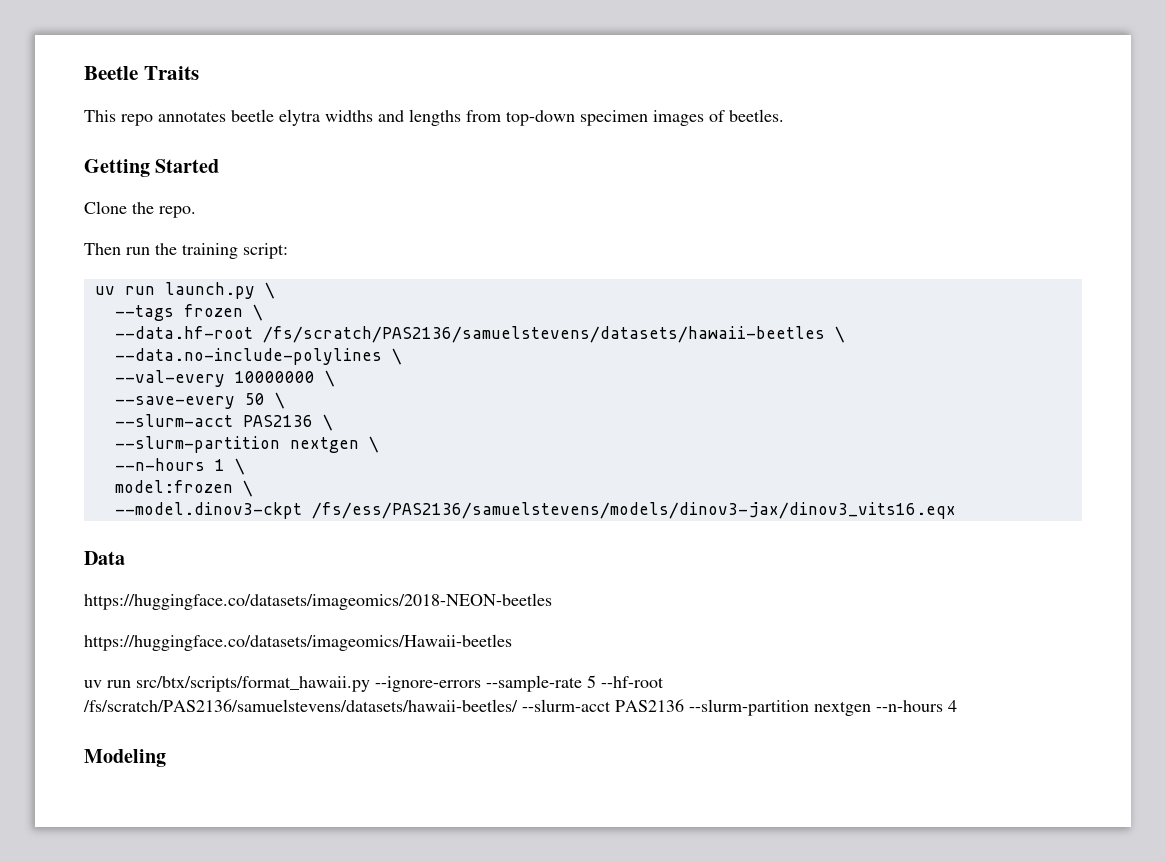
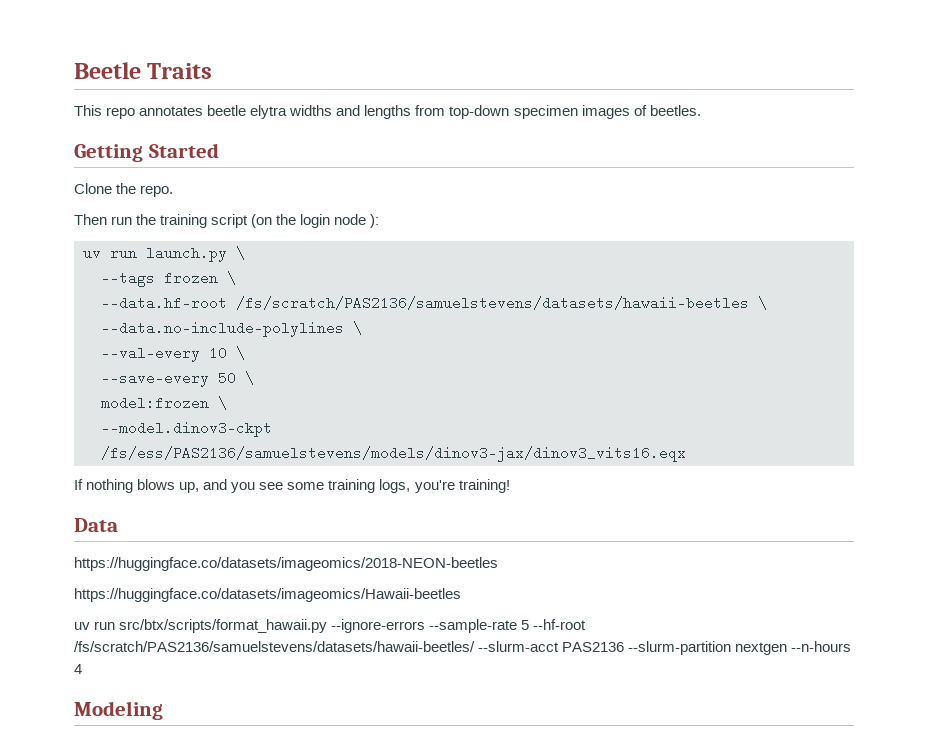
- Then run the training script:
+ Then run the training script (on the login node ):
- --val-every 10000000 \
+ --val-every 10 \
- --slurm-acct PAS2136 \
- --slurm-partition nextgen \
- --n-hours 1 \
  model:frozen \
  --model.dinov3-ckpt /fs/ess/PAS2136/samuelstevens/models/dinov3-jax/dinov3_vits16.eqx
+ If nothing blows up, and you see some training logs, you're training!

